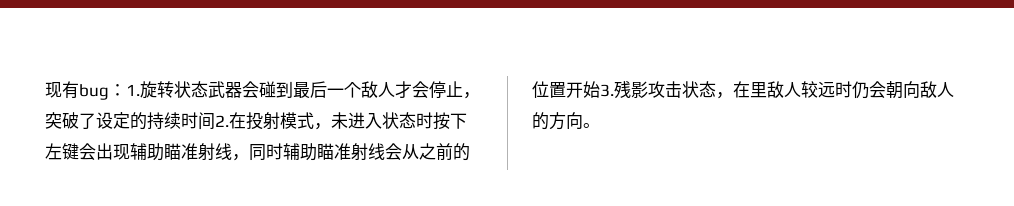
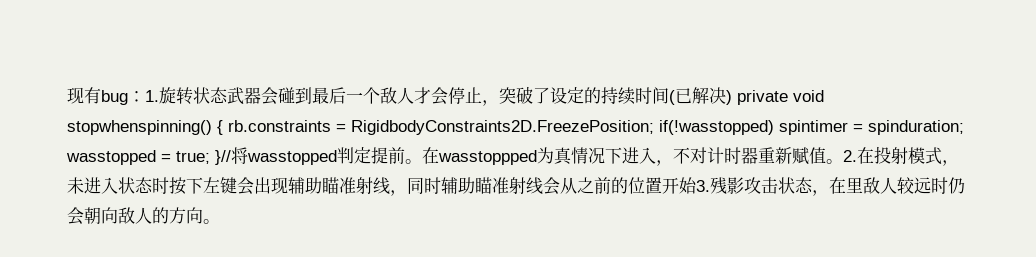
- 现有bug：1.旋转状态武器会碰到最后一个敌人才会停止，突破了设定的持续时间2.在投射模式，未进入状态时按下左键会出现辅助瞄准射线，同时辅助瞄准射线会从之前的位置开始3.残影攻击状态，在里敌人较远时仍会朝向敌人的方向。
+ 现有bug：1.旋转状态武器会碰到最后一个敌人才会停止，突破了设定的持续时间(已解决) private void stopwhenspinning() { rb.constraints = RigidbodyConstraints2D.FreezePosition; if(!wasstopped) spintimer = spinduration; wasstopped = true; }//将wasstopped判定提前。在wasstoppped为真情况下进入，不对计时器重新赋值。2.在投射模式，未进入状态时按下左键会出现辅助瞄准射线，同时辅助瞄准射线会从之前的位置开始3.残影攻击状态，在里敌人较远时仍会朝向敌人的方向。

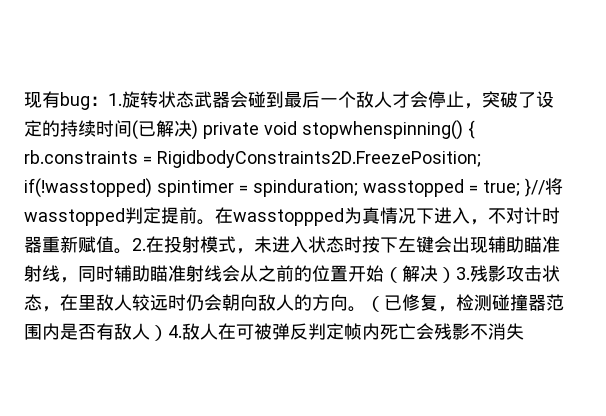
- 2.在投射模式，未进入状态时按下左键会出现辅助瞄准射线，同时辅助瞄准射线会从之前的位置开始3.残影攻击状态，在里敌人较远时仍会朝向敌人的方向。
+ 2.在投射模式，未进入状态时按下左键会出现辅助瞄准射线，同时辅助瞄准射线会从之前的位置开始（解决）3.残影攻击状态，在里敌人较远时仍会朝向敌人的方向。
+ （已修复，检测碰撞器范围内是否有敌人）4.敌人在可被弹反判定帧内死亡会残影不消失

